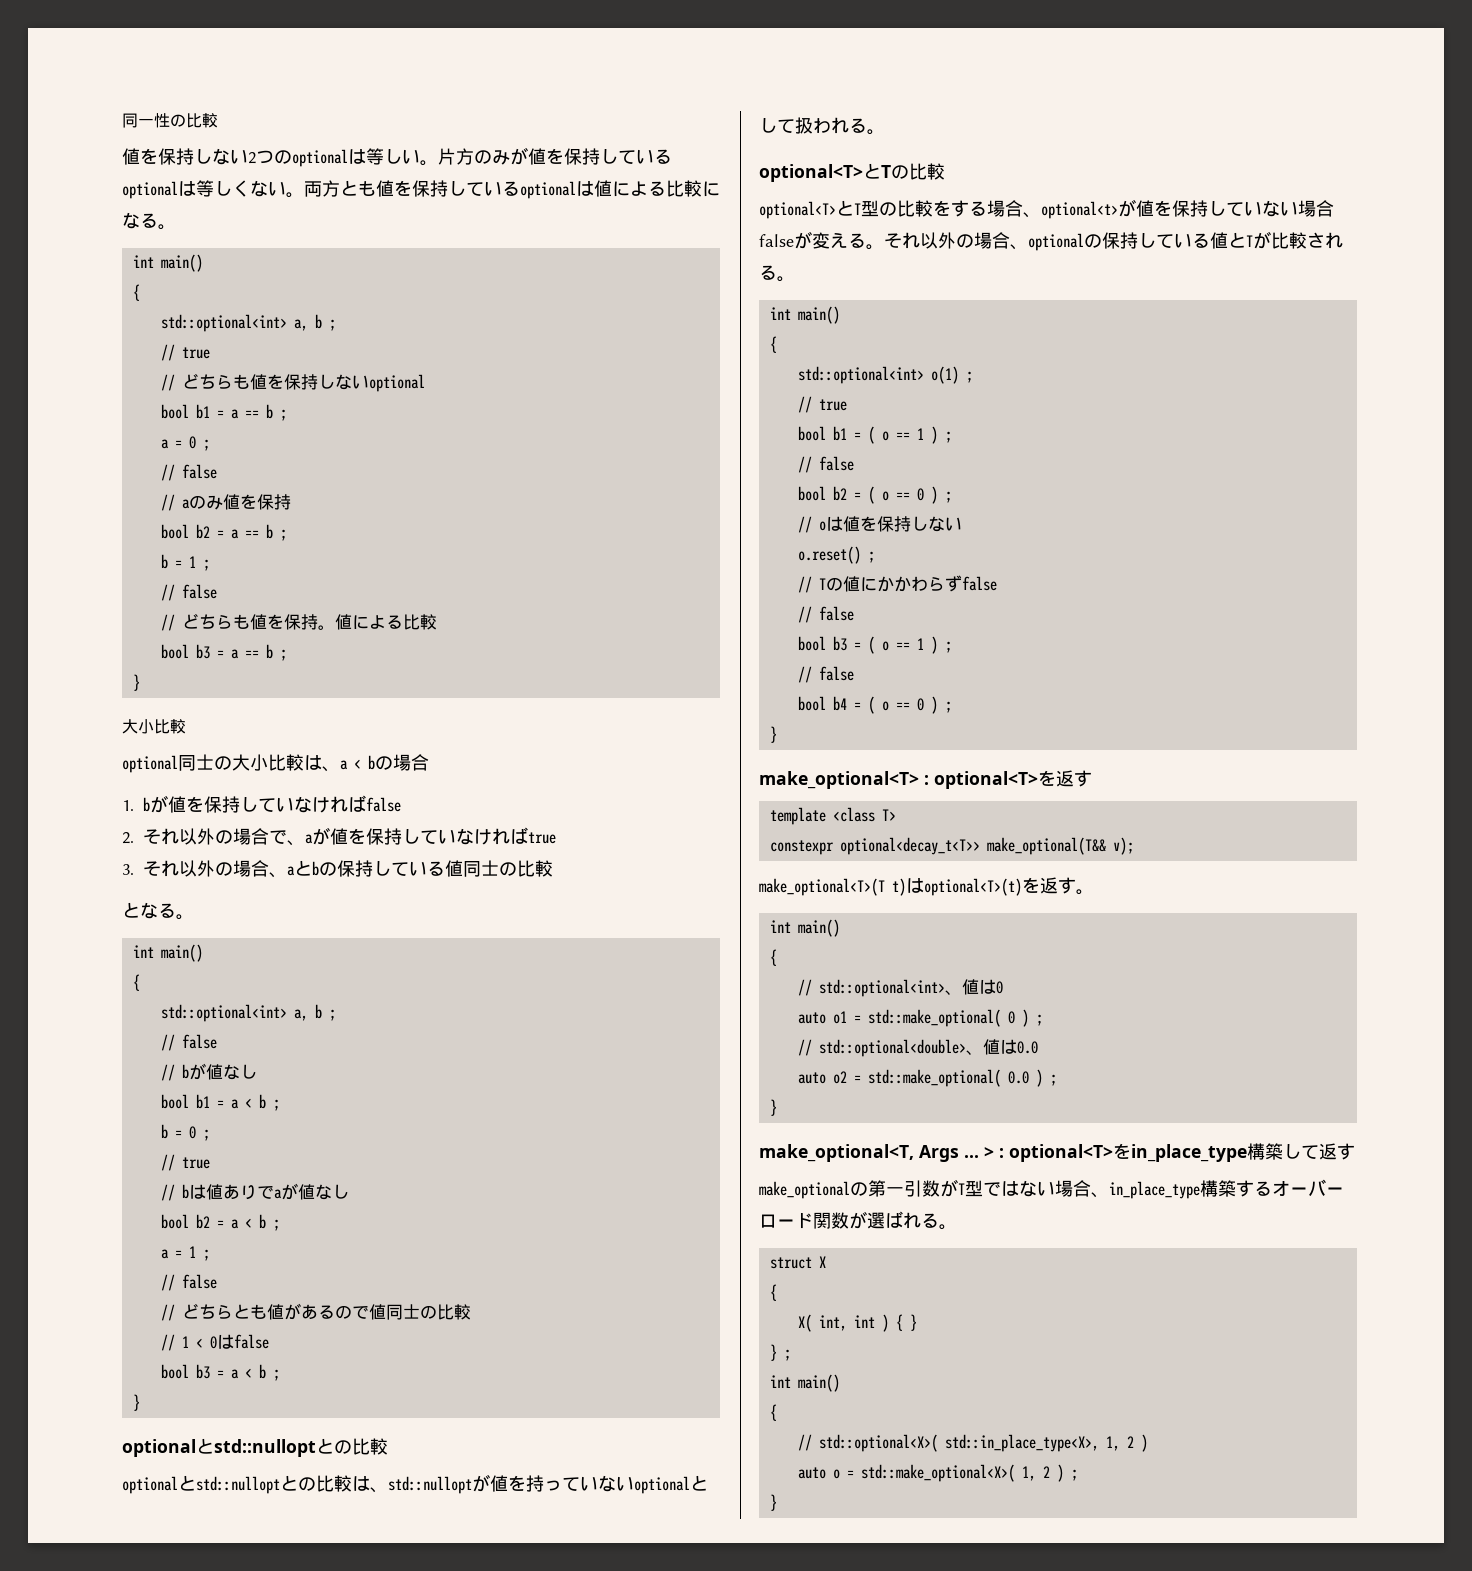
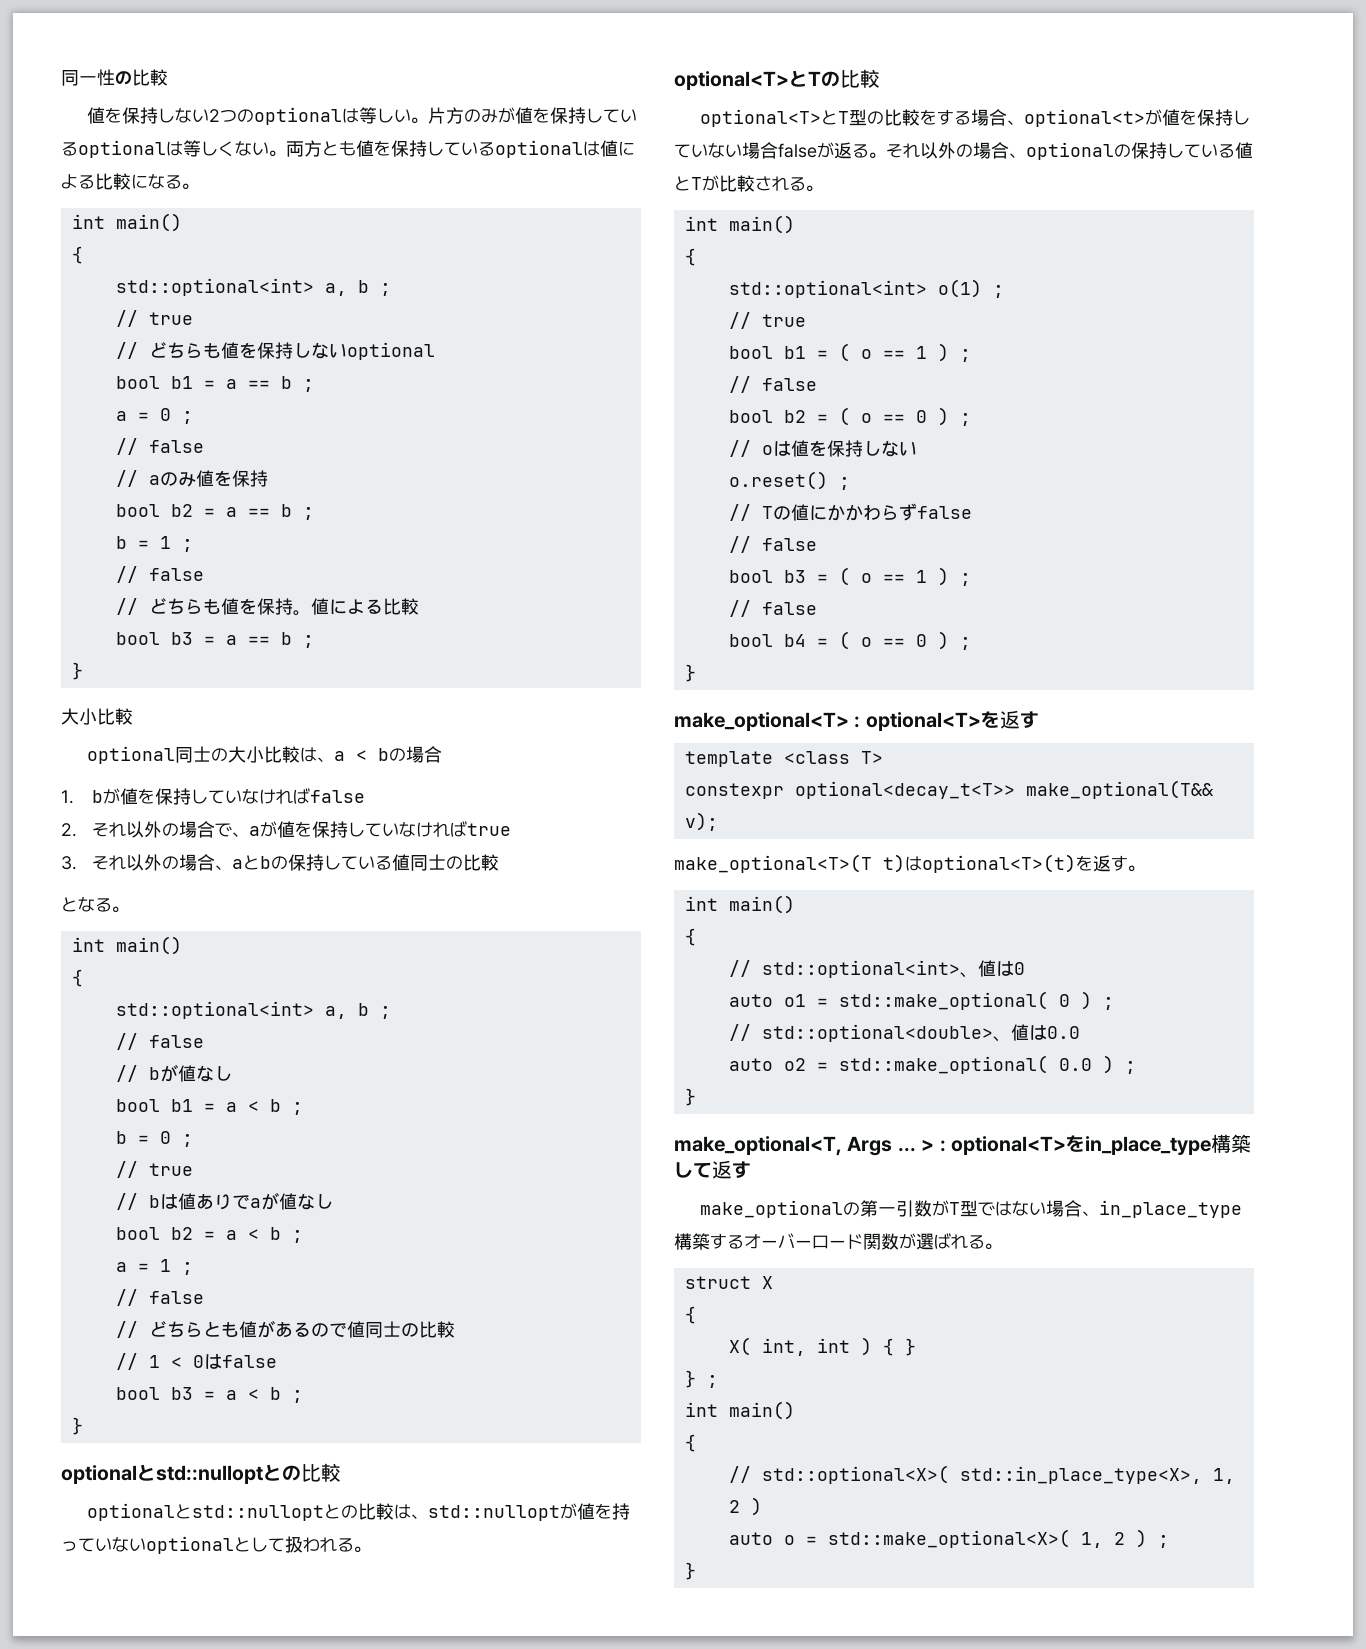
- optional<T>とT型の比較をする場合、optional<t>が値を保持していない場合falseが変える。
+ optional<T>とT型の比較をする場合、optional<t>が値を保持していない場合falseが返る。

